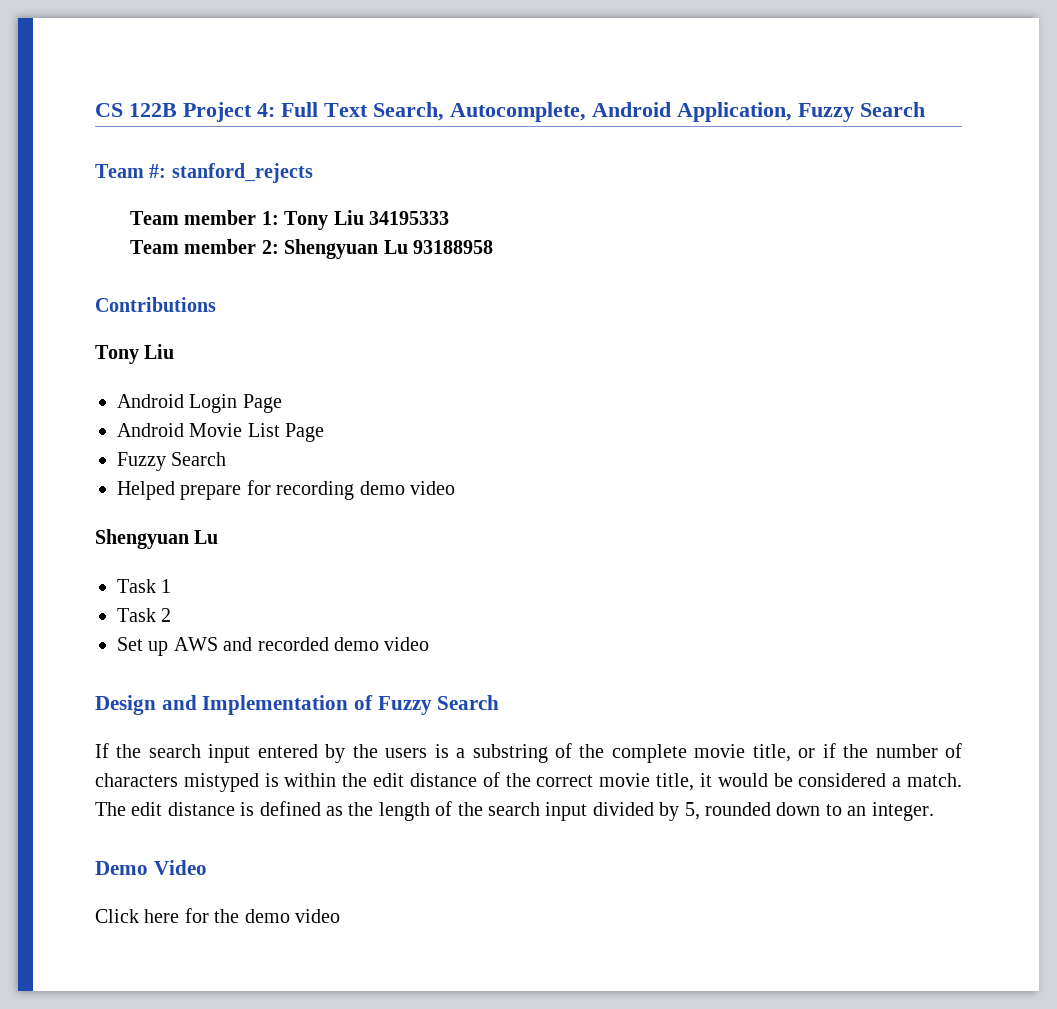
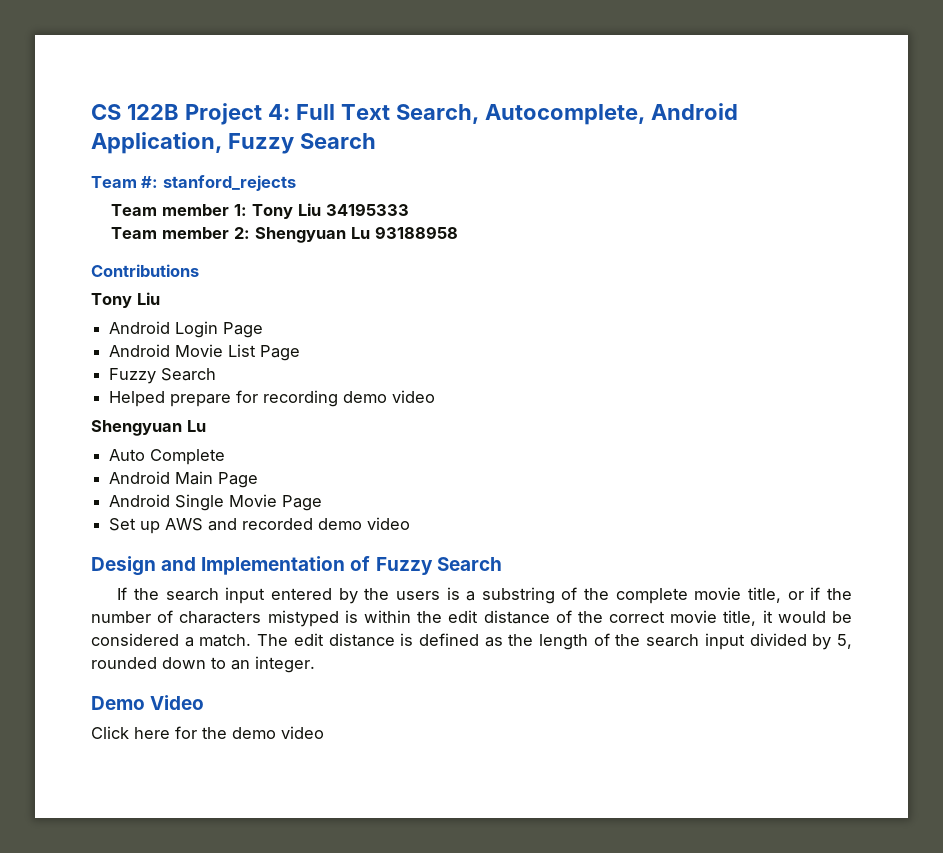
- Task 1
- Task 2
+ Auto Complete
+ Android Main Page
+ Android Single Movie Page

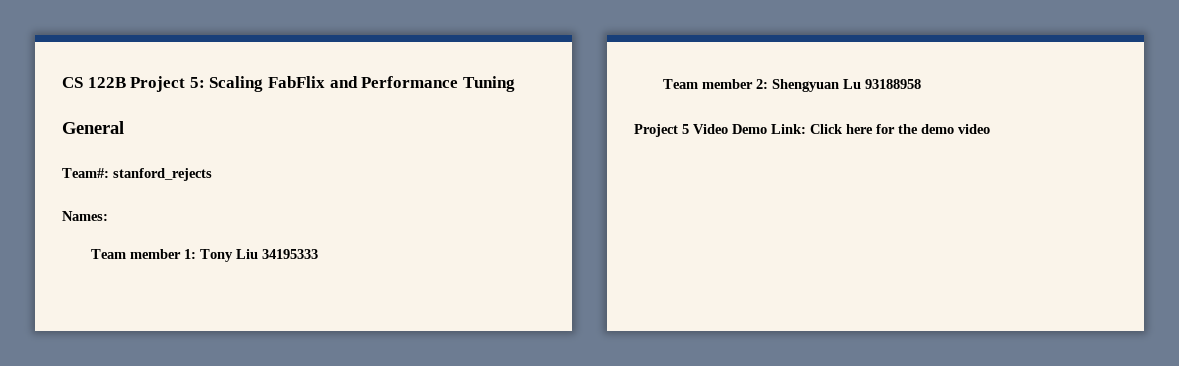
- CS 122B Project 4: Full Text Search, Autocomplete, Android Application, Fuzzy Search
- Team #: stanford_rejects
+ CS 122B Project 5: Scaling FabFlix and Performance Tuning
+ General
+ Team#: stanford_rejects
+ Names:
- Contributions
- Tony Liu
- Android Login Page
- Android Movie List Page
- Fuzzy Search
- Helped prepare for recording demo video
- Shengyuan Lu
- Auto Complete
- Android Main Page
- Android Single Movie Page
- Set up AWS and recorded demo video
- Design and Implementation of Fuzzy Search
- If the search input entered by the users is a substring of the complete movie title, or if the number of characters mistyped is within the edit distance of the correct movie title, it would be considered a match. The edit distance is defined as the length of the search input divided by 5, rounded down to an integer.
- Demo Video
- Click here for the demo video
+ Project 5 Video Demo Link: Click here for the demo video

